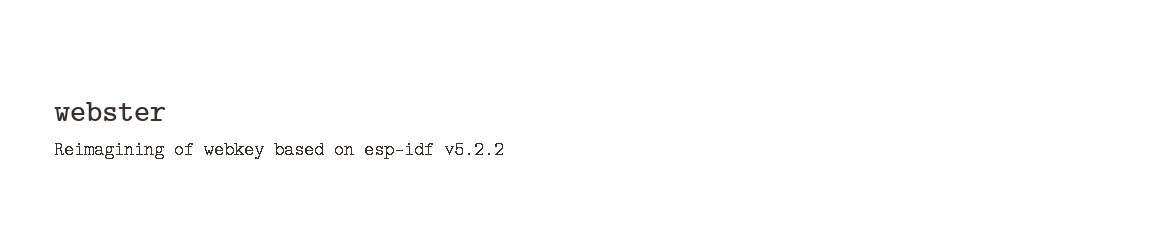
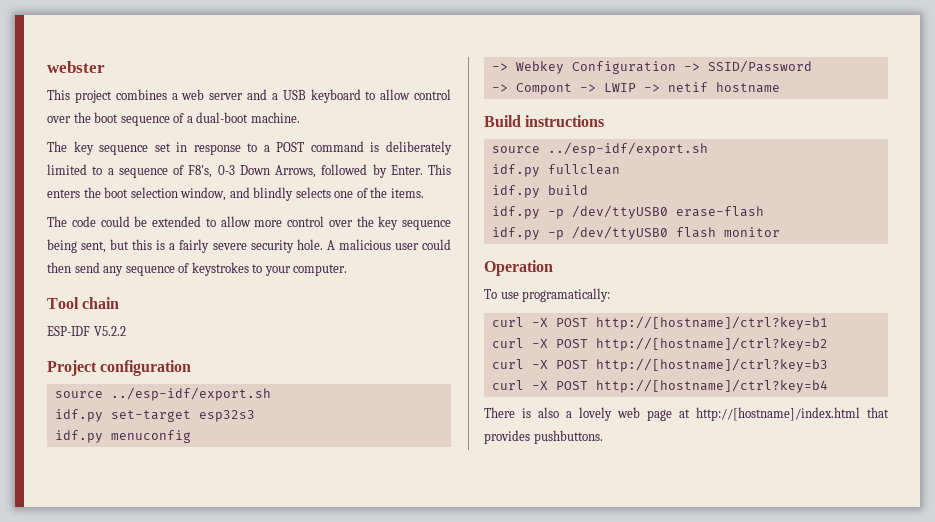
- Reimagining of webkey based on esp-idf v5.2.2
+ This project combines a web server and a USB keyboard to allow control over the boot sequence of a dual-boot machine.
+ The key sequence set in response to a POST command is deliberately limited to a sequence of F8's, 0-3 Down Arrows, followed by Enter. This enters the boot selection window, and blindly selects one of the items.
+ The code could be extended to allow more control over the key sequence being sent, but this is a fairly severe security hole. A malicious user could then send any sequence of keystrokes to your computer.
+ Tool chain
+ ESP-IDF V5.2.2
+ Project configuration
+ source ../esp-idf/export.sh
+ idf.py set-target esp32s3
+ idf.py menuconfig
+ -> Webkey Configuration -> SSID/Password
+ -> Compont -> LWIP -> netif hostname
+ Build instructions
+ source ../esp-idf/export.sh
+ idf.py fullclean
+ idf.py build
+ idf.py -p /dev/ttyUSB0 erase-flash
+ idf.py -p /dev/ttyUSB0 flash monitor
+ Operation
+ To use programatically:
+ curl -X POST http://[hostname]/ctrl?key=b1
+ curl -X POST http://[hostname]/ctrl?key=b2
+ curl -X POST http://[hostname]/ctrl?key=b3
+ curl -X POST http://[hostname]/ctrl?key=b4
+ There is also a lovely web page at http://[hostname]/index.html that provides pushbuttons.

